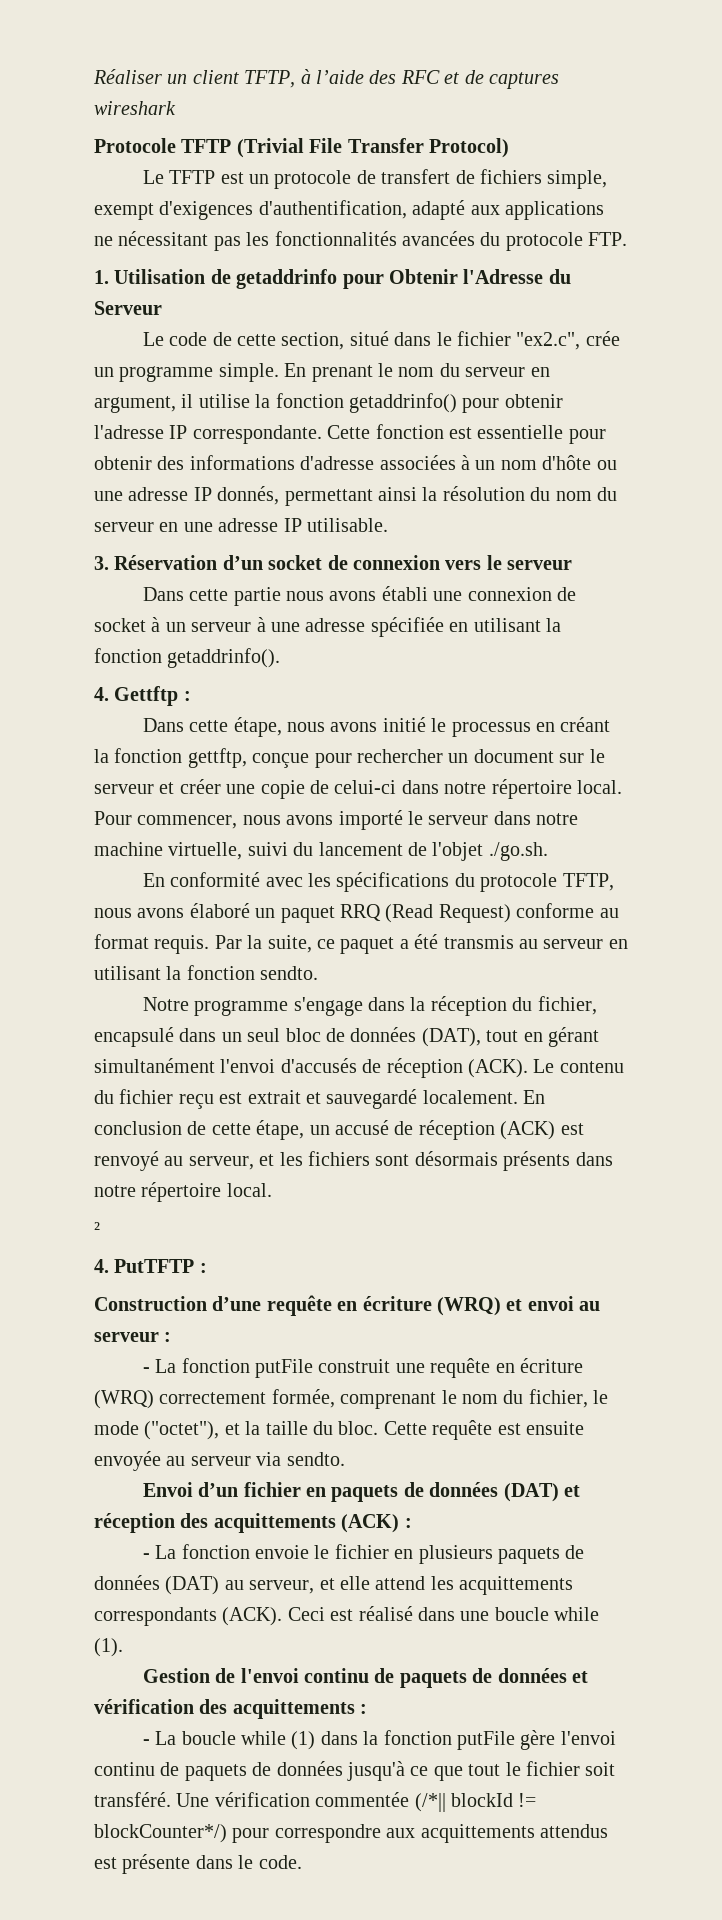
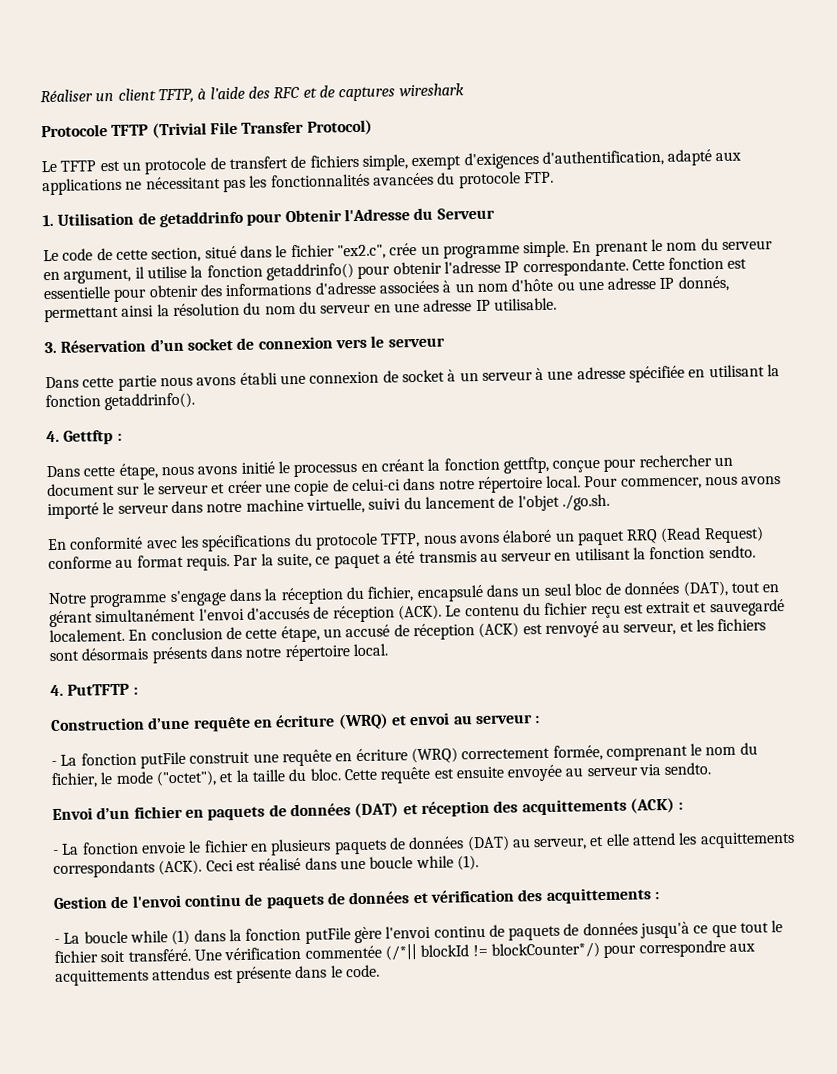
- ²

